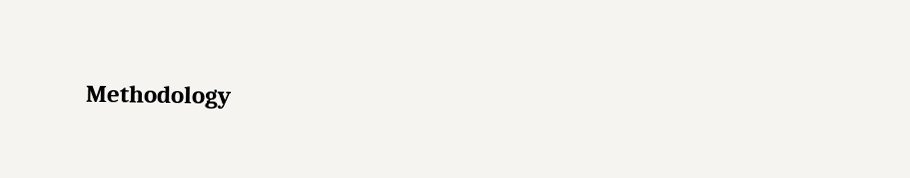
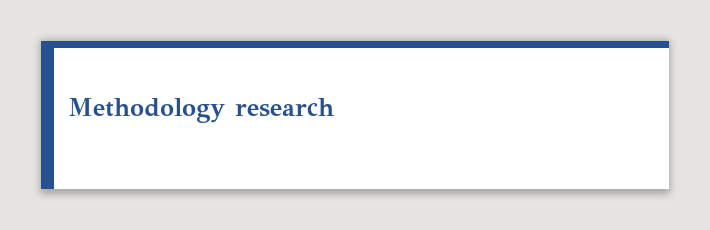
- Methodology
+ Methodology research

